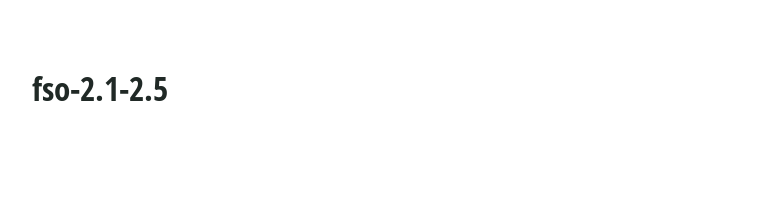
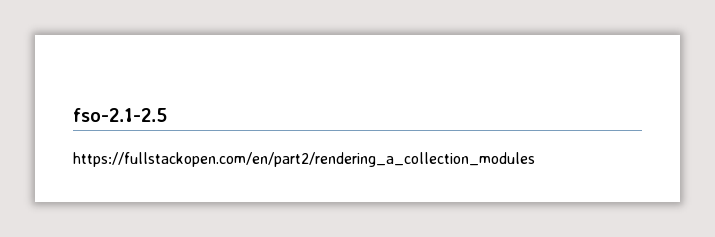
+ https://fullstackopen.com/en/part2/rendering_a_collection_modules

